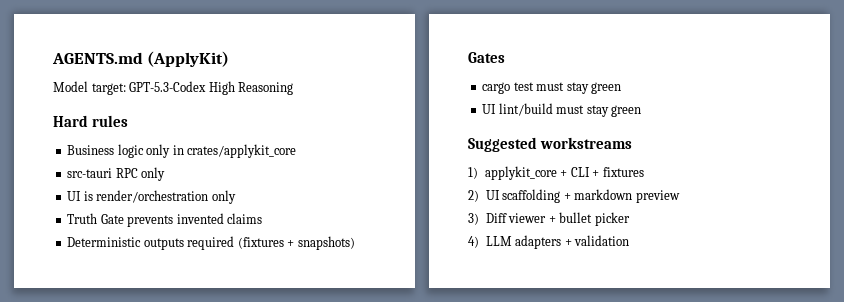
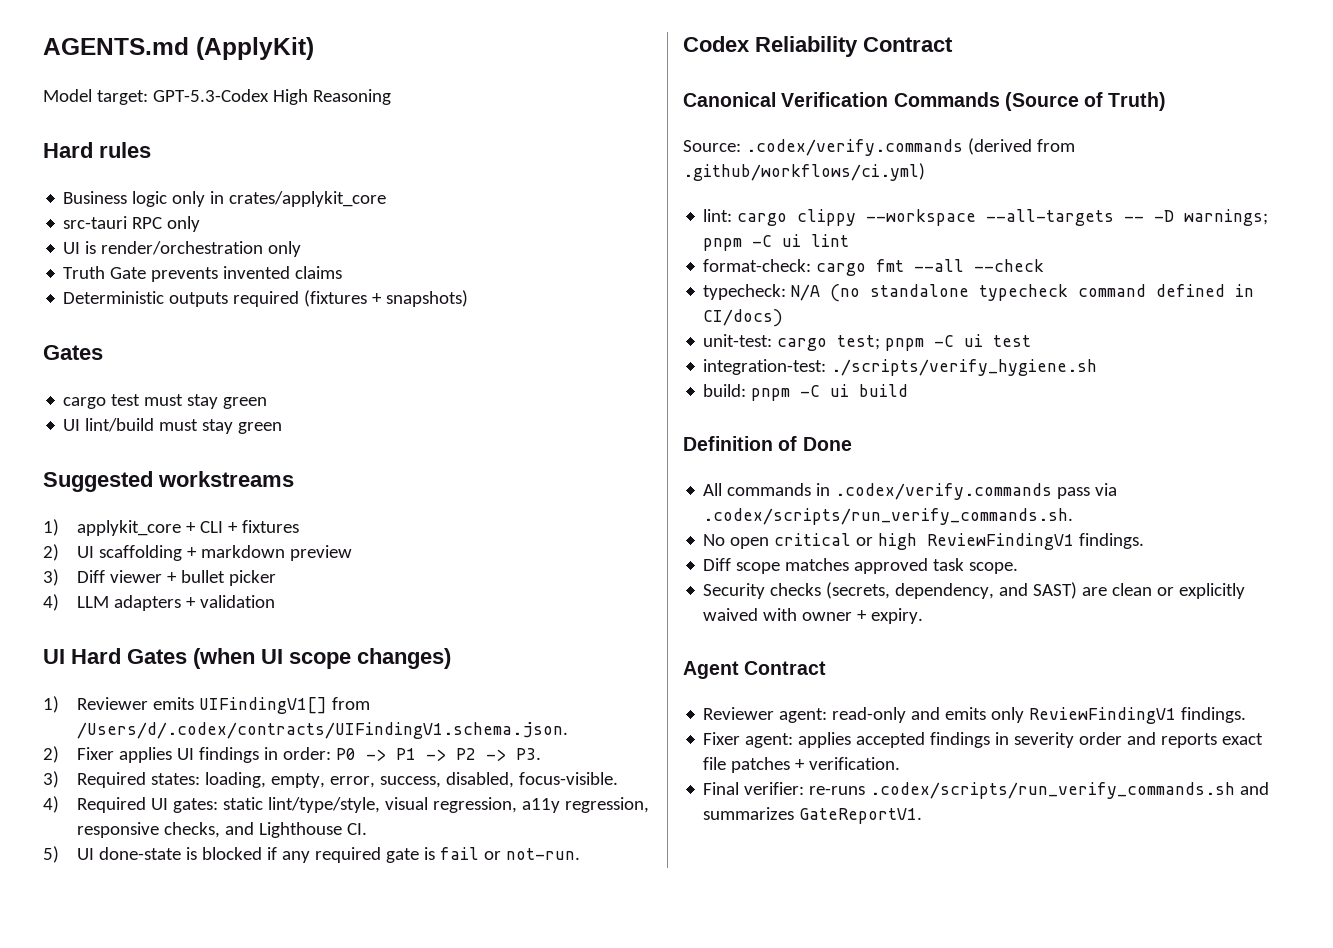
+ UI Hard Gates (when UI scope changes)
+ 1) Reviewer emits UIFindingV1[] from /Users/d/.codex/contracts/UIFindingV1.schema.json.
+ 2) Fixer applies UI findings in order: P0 -> P1 -> P2 -> P3.
+ 3) Required states: loading, empty, error, success, disabled, focus-visible.
+ 4) Required UI gates: static lint/type/style, visual regression, a11y regression, responsive checks, and Lighthouse CI.
+ 5) UI done-state is blocked if any required gate is fail or not-run.
+ Codex Reliability Contract
+ Canonical Verification Commands (Source of Truth)
+ Source: .codex/verify.commands (derived from .github/workflows/ci.yml)
+ lint: cargo clippy --workspace --all-targets -- -D warnings; pnpm -C ui lint
+ format-check: cargo fmt --all --check
+ typecheck: N/A (no standalone typecheck command defined in CI/docs)
+ unit-test: cargo test; pnpm -C ui test
+ integration-test: ./scripts/verify_hygiene.sh
+ build: pnpm -C ui build
+ Definition of Done
+ All commands in .codex/verify.commands pass via .codex/scripts/run_verify_commands.sh.
+ No open critical or high ReviewFindingV1 findings.
+ Diff scope matches approved task scope.
+ Security checks (secrets, dependency, and SAST) are clean or explicitly waived with owner + expiry.
+ Agent Contract
+ Reviewer agent: read-only and emits only ReviewFindingV1 findings.
+ Fixer agent: applies accepted findings in severity order and reports exact file patches + verification.
+ Final verifier: re-runs .codex/scripts/run_verify_commands.sh and summarizes GateReportV1.

